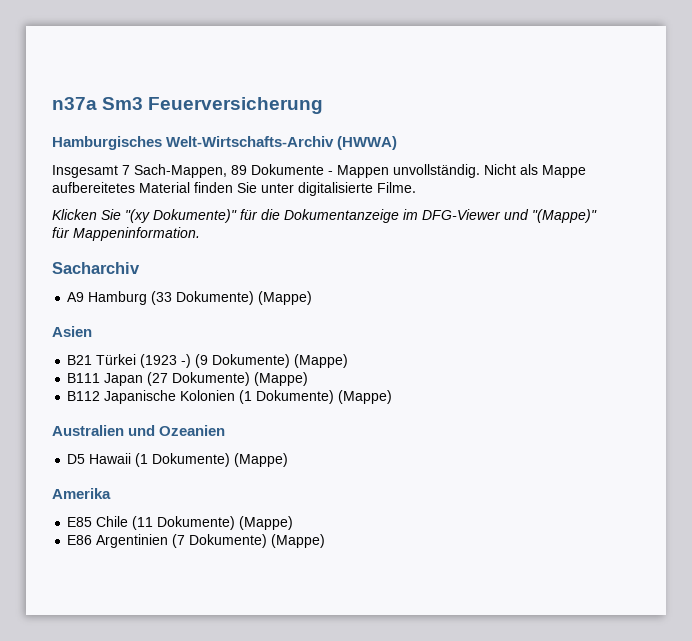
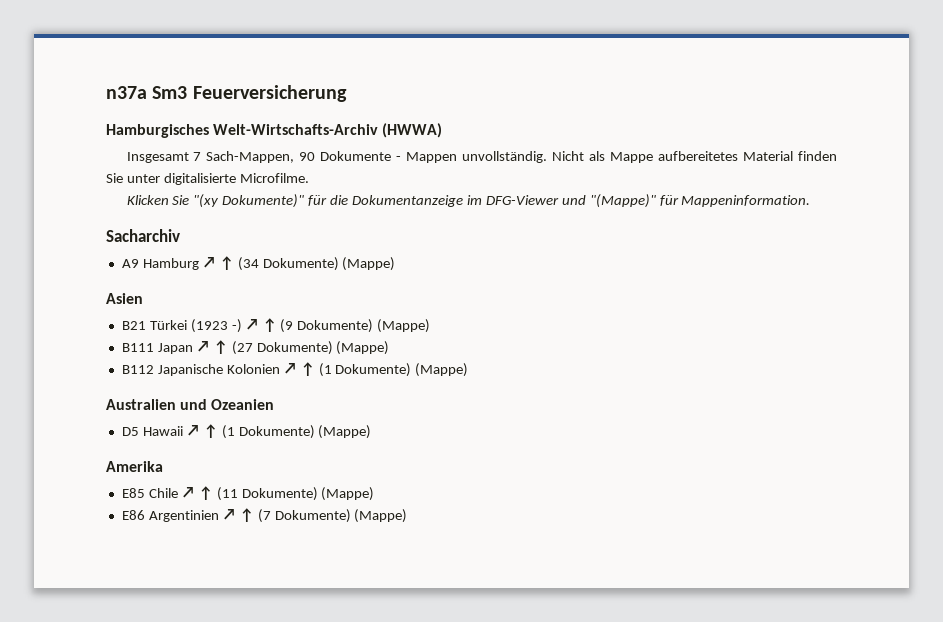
- Insgesamt 7 Sach-Mappen, 89 Dokumente - Mappen unvollständig.
+ Insgesamt 7 Sach-Mappen, 90 Dokumente - Mappen unvollständig.
- Nicht als Mappe aufbereitetes Material finden Sie unter digitalisierte Filme.
+ Nicht als Mappe aufbereitetes Material finden Sie unter digitalisierte Microfilme.
- A9 Hamburg (33 Dokumente) (Mappe)
+ A9 Hamburg ↗ ↑ (34 Dokumente) (Mappe)
- B21 Türkei (1923 -) (9 Dokumente) (Mappe)
+ B21 Türkei (1923 -) ↗ ↑ (9 Dokumente) (Mappe)
- B111 Japan (27 Dokumente) (Mappe)
+ B111 Japan ↗ ↑ (27 Dokumente) (Mappe)
- B112 Japanische Kolonien (1 Dokumente) (Mappe)
+ B112 Japanische Kolonien ↗ ↑ (1 Dokumente) (Mappe)
- D5 Hawaii (1 Dokumente) (Mappe)
+ D5 Hawaii ↗ ↑ (1 Dokumente) (Mappe)
- E85 Chile (11 Dokumente) (Mappe)
+ E85 Chile ↗ ↑ (11 Dokumente) (Mappe)
- E86 Argentinien (7 Dokumente) (Mappe)
+ E86 Argentinien ↗ ↑ (7 Dokumente) (Mappe)

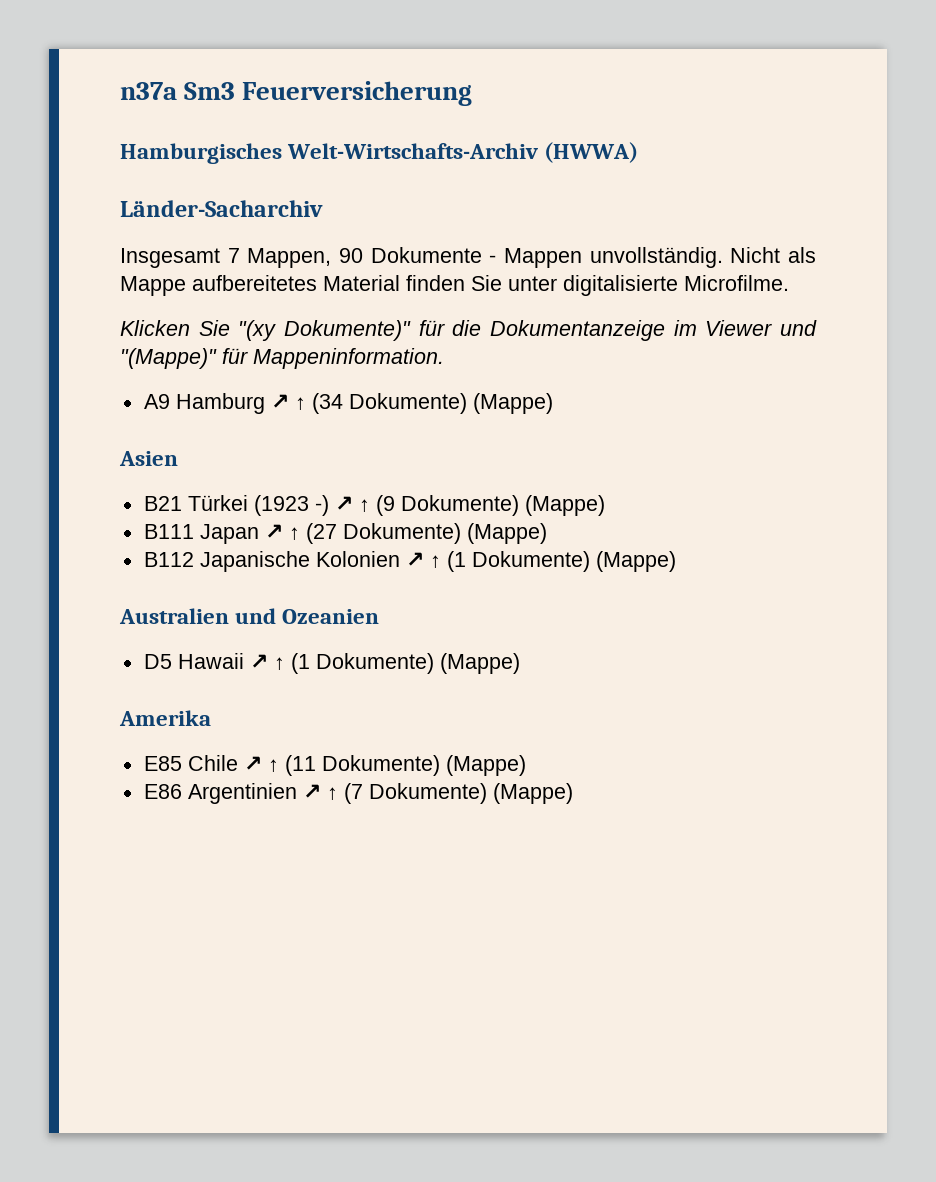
+ Länder-Sacharchiv
- Insgesamt 7 Sach-Mappen, 90 Dokumente - Mappen unvollständig.
+ Insgesamt 7 Mappen, 90 Dokumente - Mappen unvollständig.
- Klicken Sie "(xy Dokumente)" für die Dokumentanzeige im DFG-Viewer und "(Mappe)" für Mappeninformation.
+ Klicken Sie "(xy Dokumente)" für die Dokumentanzeige im Viewer und "(Mappe)" für Mappeninformation.
- Sacharchiv

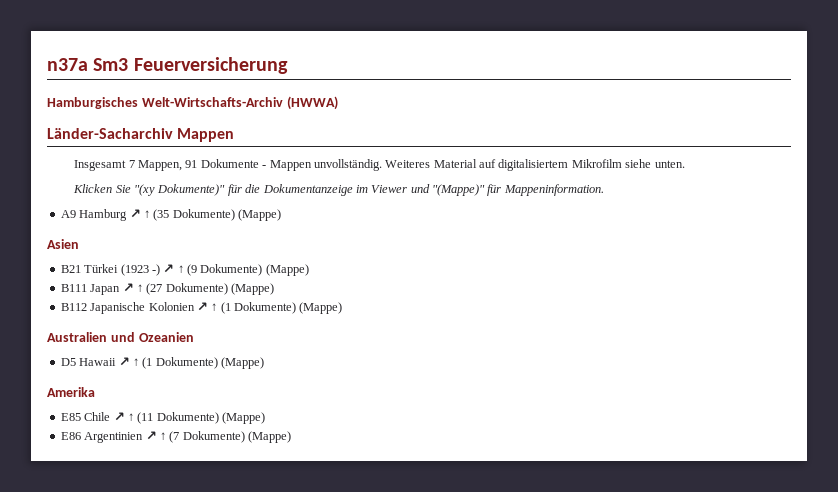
- Länder-Sacharchiv
+ Länder-Sacharchiv Mappen
- Insgesamt 7 Mappen, 90 Dokumente - Mappen unvollständig.
+ Insgesamt 7 Mappen, 91 Dokumente - Mappen unvollständig.
- Nicht als Mappe aufbereitetes Material finden Sie unter digitalisierte Microfilme.
+ Weiteres Material auf digitalisiertem Mikrofilm siehe unten.
- A9 Hamburg ↗ ↑ (34 Dokumente) (Mappe)
+ A9 Hamburg ↗ ↑ (35 Dokumente) (Mappe)

